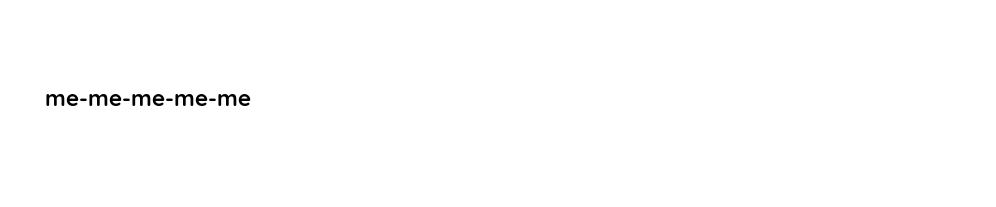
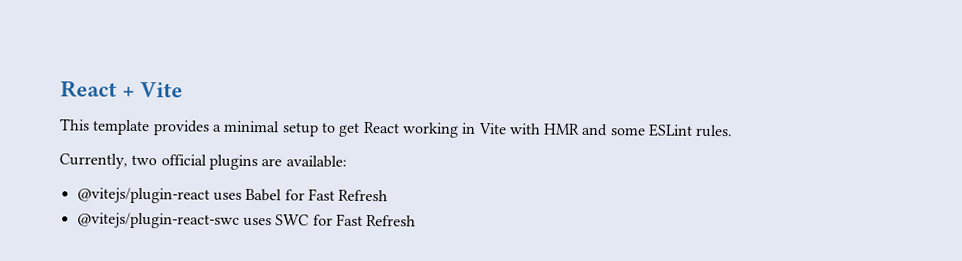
- me-me-me-me-me
+ React + Vite
+ This template provides a minimal setup to get React working in Vite with HMR and some ESLint rules.
+ Currently, two official plugins are available:
+ @vitejs/plugin-react uses Babel for Fast Refresh
+ @vitejs/plugin-react-swc uses SWC for Fast Refresh

